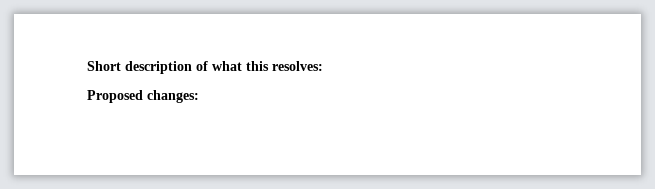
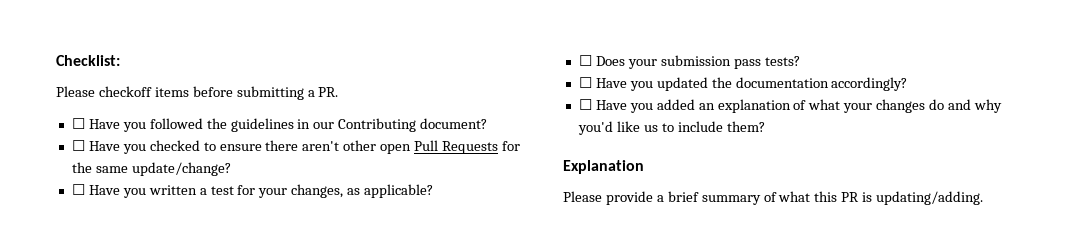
- Short description of what this resolves:
- Proposed changes:
+ Checklist:
+ Please checkoff items before submitting a PR.
+ ☐ Have you followed the guidelines in our Contributing document?
+ ☐ Have you checked to ensure there aren't other open Pull Requests for the same update/change?
+ ☐ Have you written a test for your changes, as applicable?
+ ☐ Does your submission pass tests?
+ ☐ Have you updated the documentation accordingly?
+ ☐ Have you added an explanation of what your changes do and why you'd like us to include them?
+ Explanation
+ Please provide a brief summary of what this PR is updating/adding.

